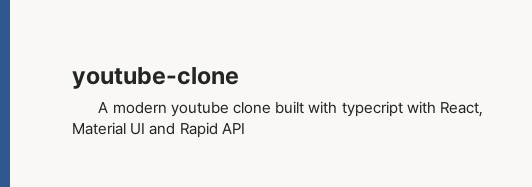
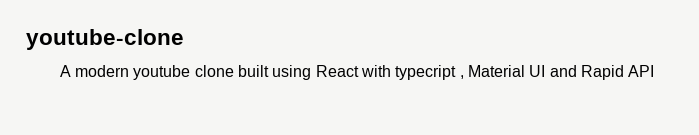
- A modern youtube clone built with typecript with React, Material UI and Rapid API
+ A modern youtube clone built using React with typecript , Material UI and Rapid API

